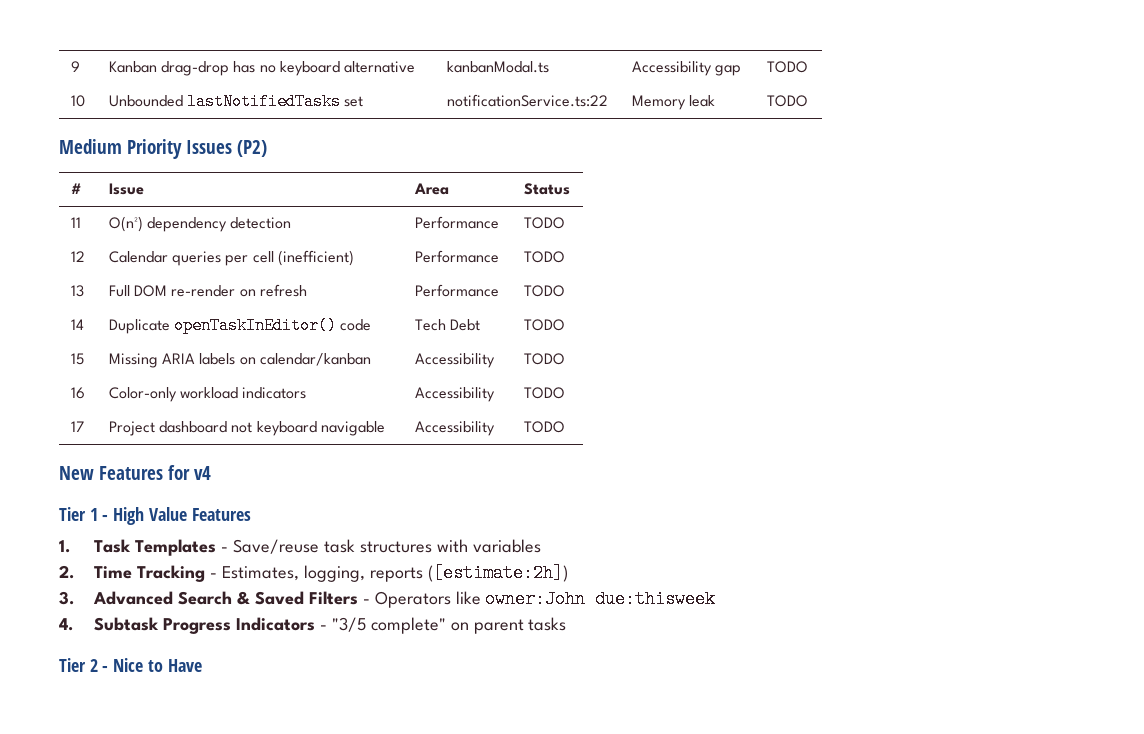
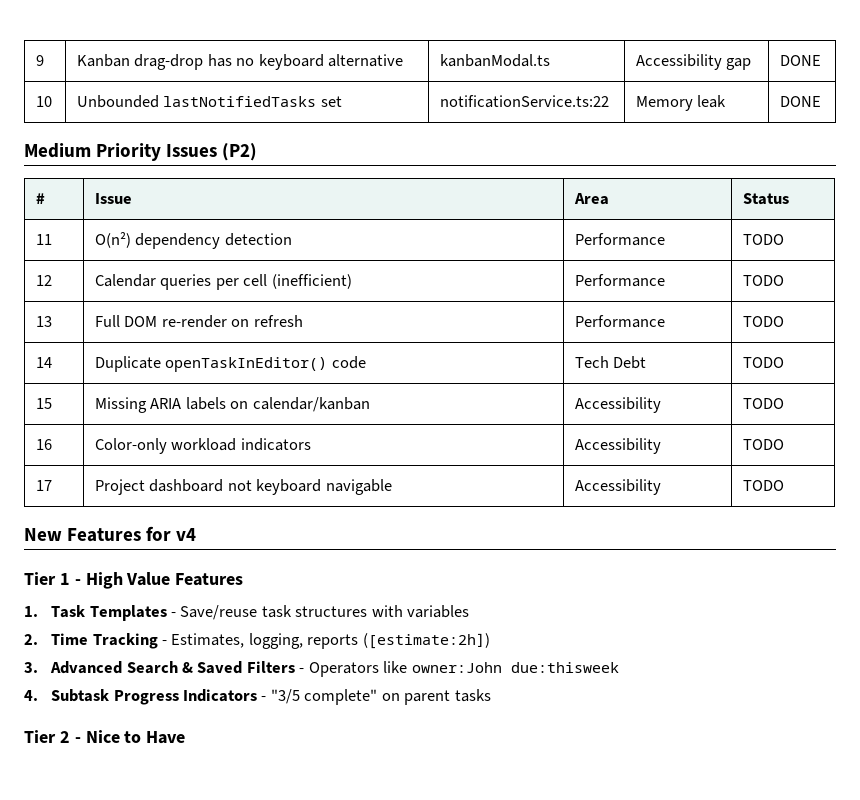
- 9 | Kanban drag-drop has no keyboard alternative | kanbanModal.ts | Accessibility gap | TODO
+ 9 | Kanban drag-drop has no keyboard alternative | kanbanModal.ts | Accessibility gap | DONE
- 10 | Unbounded lastNotifiedTasks set | notificationService.ts:22 | Memory leak | TODO
+ 10 | Unbounded lastNotifiedTasks set | notificationService.ts:22 | Memory leak | DONE

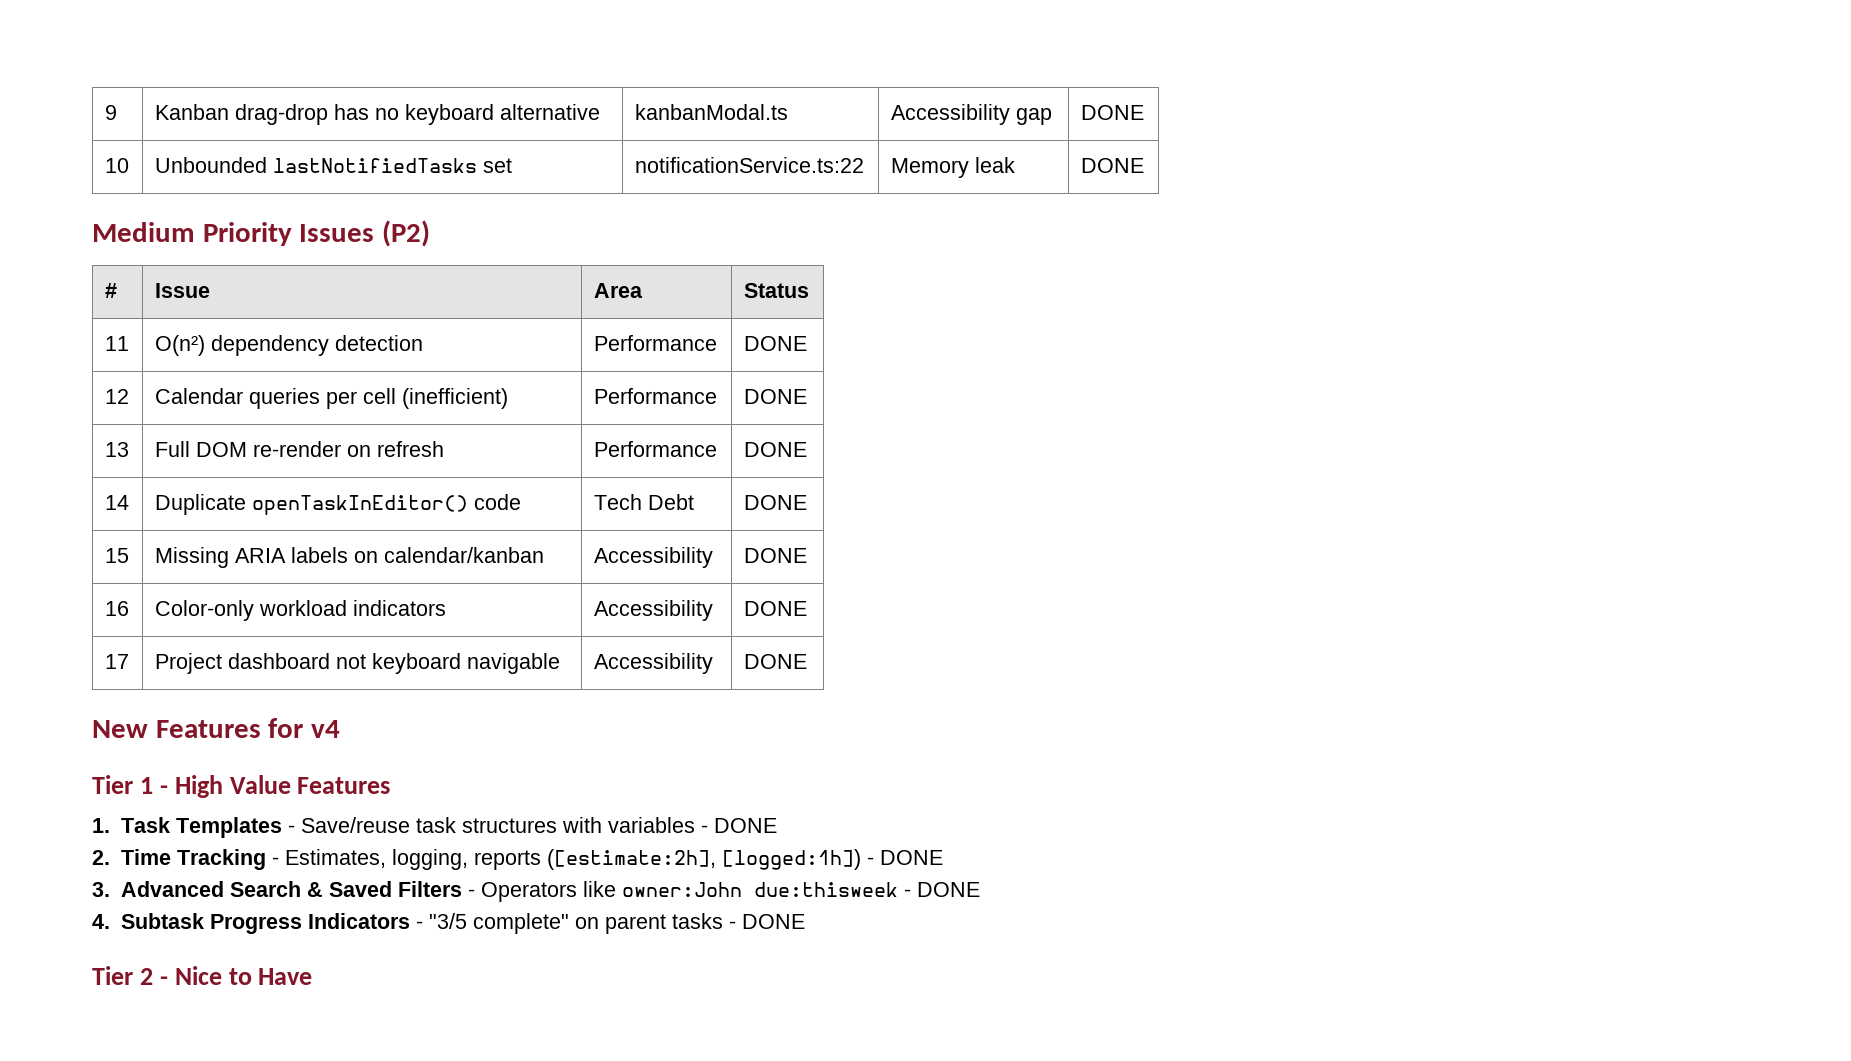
- 11 | O(n²) dependency detection | Performance | TODO
+ 11 | O(n²) dependency detection | Performance | DONE
- 12 | Calendar queries per cell (inefficient) | Performance | TODO
+ 12 | Calendar queries per cell (inefficient) | Performance | DONE
- 13 | Full DOM re-render on refresh | Performance | TODO
+ 13 | Full DOM re-render on refresh | Performance | DONE
- 14 | Duplicate openTaskInEditor() code | Tech Debt | TODO
+ 14 | Duplicate openTaskInEditor() code | Tech Debt | DONE
- 15 | Missing ARIA labels on calendar/kanban | Accessibility | TODO
+ 15 | Missing ARIA labels on calendar/kanban | Accessibility | DONE
- 16 | Color-only workload indicators | Accessibility | TODO
+ 16 | Color-only workload indicators | Accessibility | DONE
- 17 | Project dashboard not keyboard navigable | Accessibility | TODO
+ 17 | Project dashboard not keyboard navigable | Accessibility | DONE
- 1. Task Templates - Save/reuse task structures with variables
+ 1. Task Templates - Save/reuse task structures with variables - DONE
- 2. Time Tracking - Estimates, logging, reports ([estimate:2h])
+ 2. Time Tracking - Estimates, logging, reports ([estimate:2h], [logged:1h]) - DONE
- 3. Advanced Search & Saved Filters - Operators like owner:John due:thisweek
+ 3. Advanced Search & Saved Filters - Operators like owner:John due:thisweek - DONE
- 4. Subtask Progress Indicators - "3/5 complete" on parent tasks
+ 4. Subtask Progress Indicators - "3/5 complete" on parent tasks - DONE

